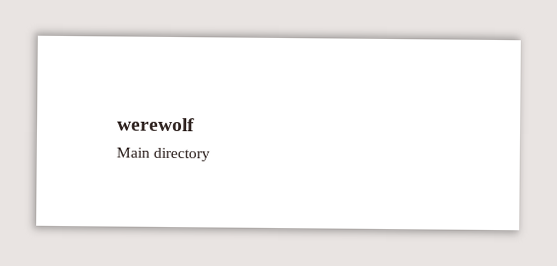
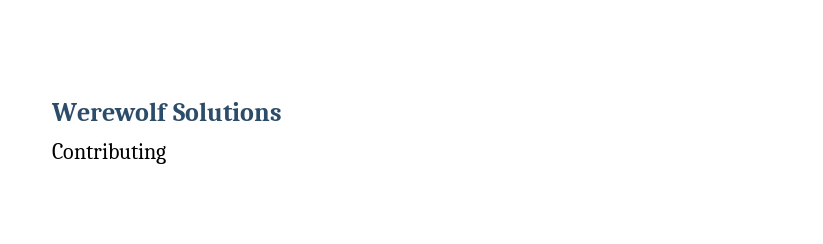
- werewolf
- Main directory
+ Werewolf Solutions
+ Contributing

